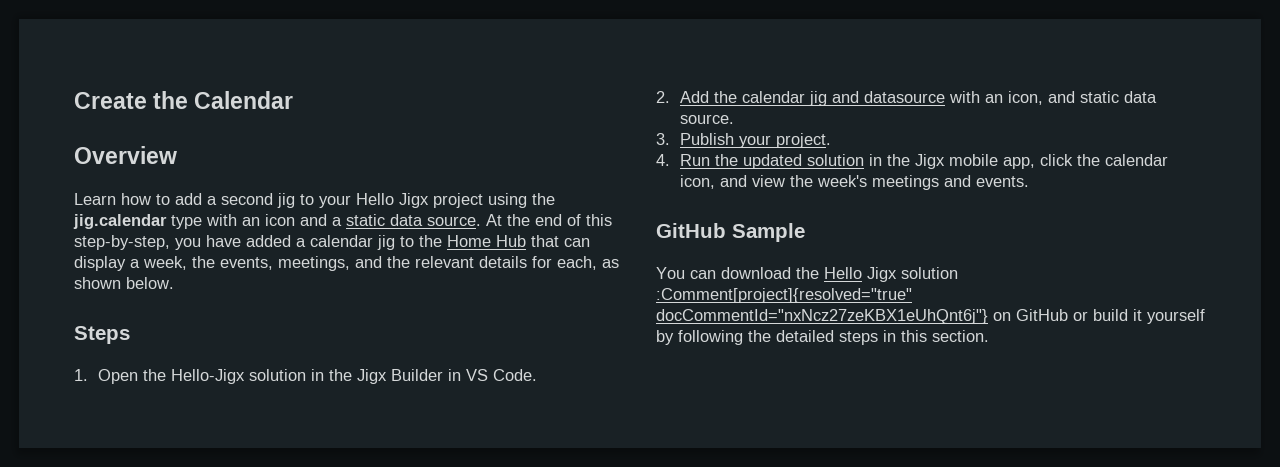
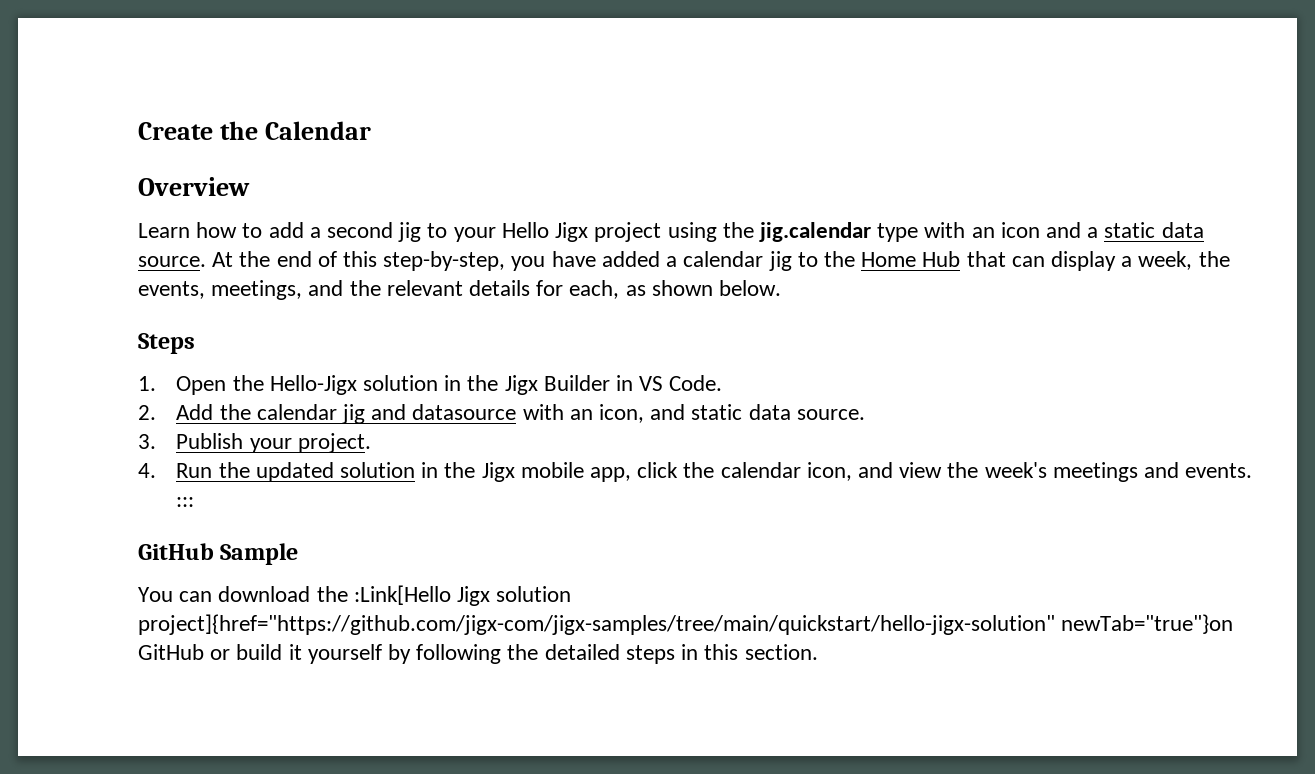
- 4. Run the updated solution in the Jigx mobile app, click the calendar icon, and view the week's meetings and events.
+ 4. Run the updated solution in the Jigx mobile app, click the calendar icon, and view the week's meetings and events. :::
- You can download the Hello Jigx solution :Comment[project]{resolved="true" docCommentId="nxNcz27zeKBX1eUhQnt6j"} on GitHub or build it yourself by following the detailed steps in this section.
+ You can download the :Link[Hello Jigx solution project]{href="https://github.com/jigx-com/jigx-samples/tree/main/quickstart/hello-jigx-solution" newTab="true"}on GitHub or build it yourself by following the detailed steps in this section.

